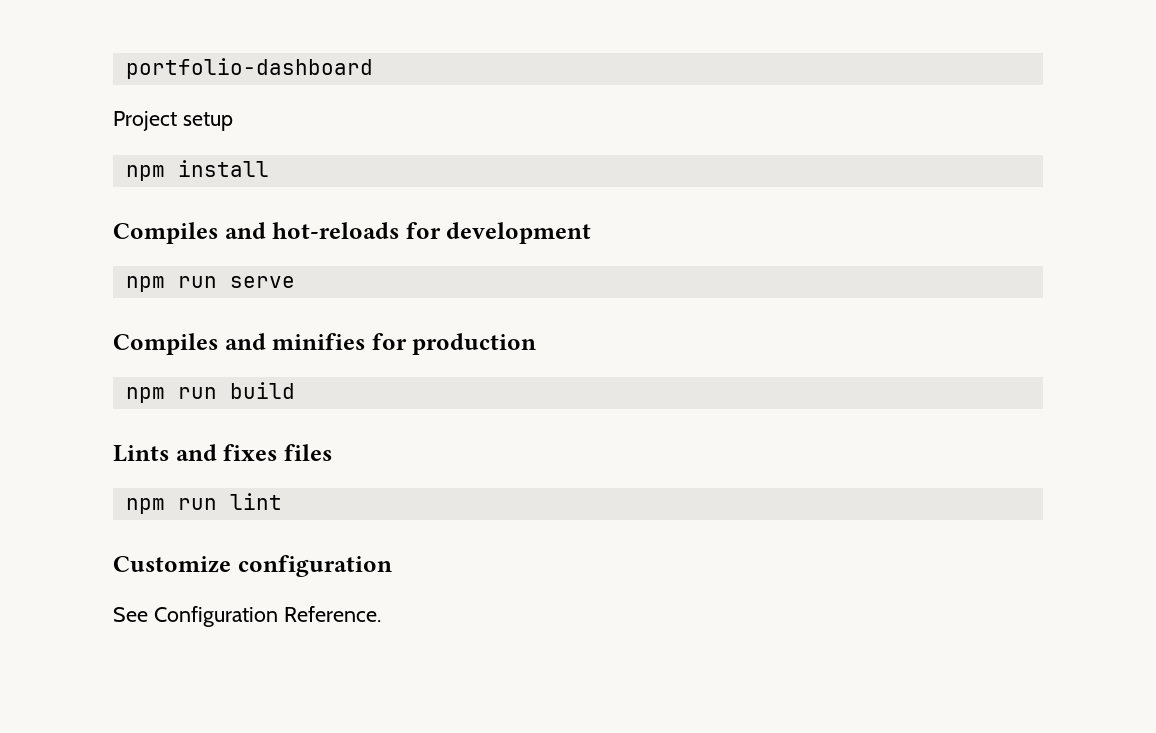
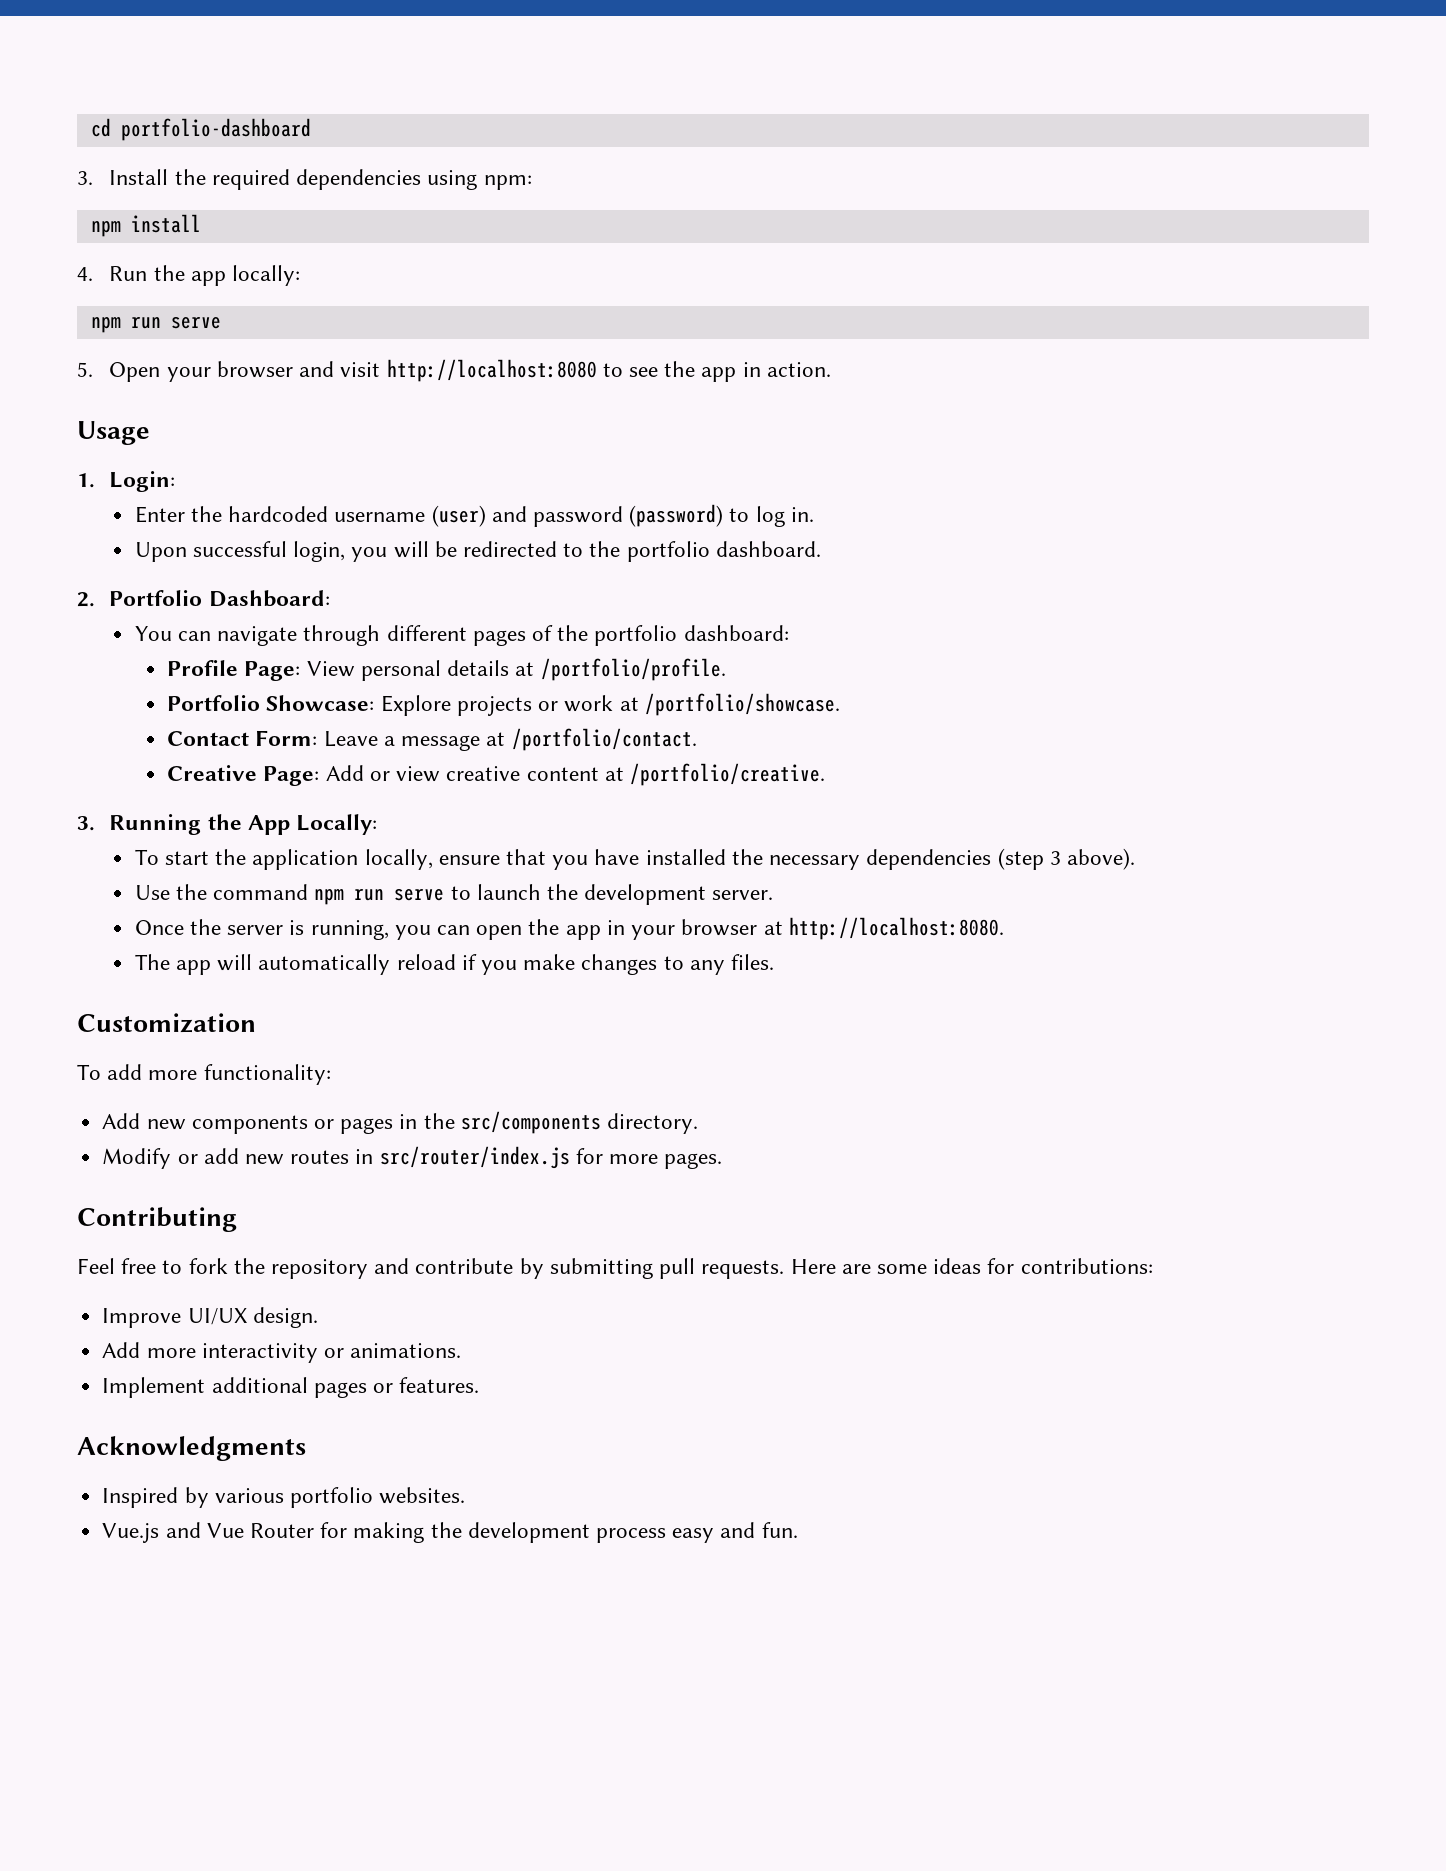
- portfolio-dashboard
+ cd portfolio-dashboard
- Project setup
+ 3. Install the required dependencies using npm:
  npm install
- Compiles and hot-reloads for development
+ 4. Run the app locally:
  npm run serve
- Compiles and minifies for production
- npm run build
- Lints and fixes files
- npm run lint
- Customize configuration
- See Configuration Reference.
+ 5. Open your browser and visit http://localhost:8080 to see the app in action.
+ Usage
+ 1. Login:
+ Enter the hardcoded username (user) and password (password) to log in.
+ Upon successful login, you will be redirected to the portfolio dashboard.
+ 2. Portfolio Dashboard:
+ You can navigate through different pages of the portfolio dashboard:
+ Profile Page: View personal details at /portfolio/profile.
+ Portfolio Showcase: Explore projects or work at /portfolio/showcase.
+ Contact Form: Leave a message at /portfolio/contact.
+ Creative Page: Add or view creative content at /portfolio/creative.
+ 3. Running the App Locally:
+ To start the application locally, ensure that you have installed the necessary dependencies (step 3 above).
+ Use the command npm run serve to launch the development server.
+ Once the server is running, you can open the app in your browser at http://localhost:8080.
+ The app will automatically reload if you make changes to any files.
+ Customization
+ To add more functionality:
+ Add new components or pages in the src/components directory.
+ Modify or add new routes in src/router/index.js for more pages.
+ Contributing
+ Feel free to fork the repository and contribute by submitting pull requests. Here are some ideas for contributions:
+ Improve UI/UX design.
+ Add more interactivity or animations.
+ Implement additional pages or features.
+ Acknowledgments
+ Inspired by various portfolio websites.
+ Vue.js and Vue Router for making the development process easy and fun.

